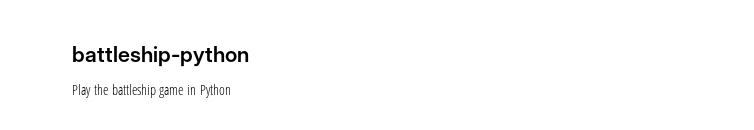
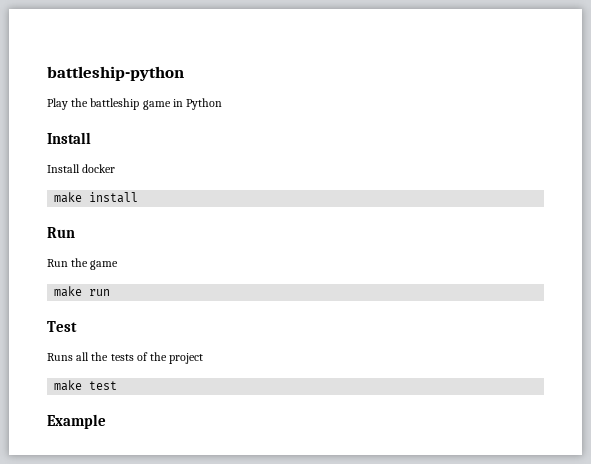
  Play the battleship game in Python
+ Install
+ Install docker
+ make install
+ Run
+ Run the game
+ make run
+ Test
+ Runs all the tests of the project
+ make test
+ Example

